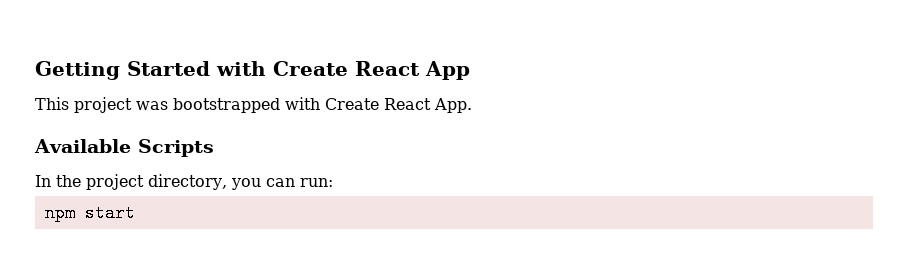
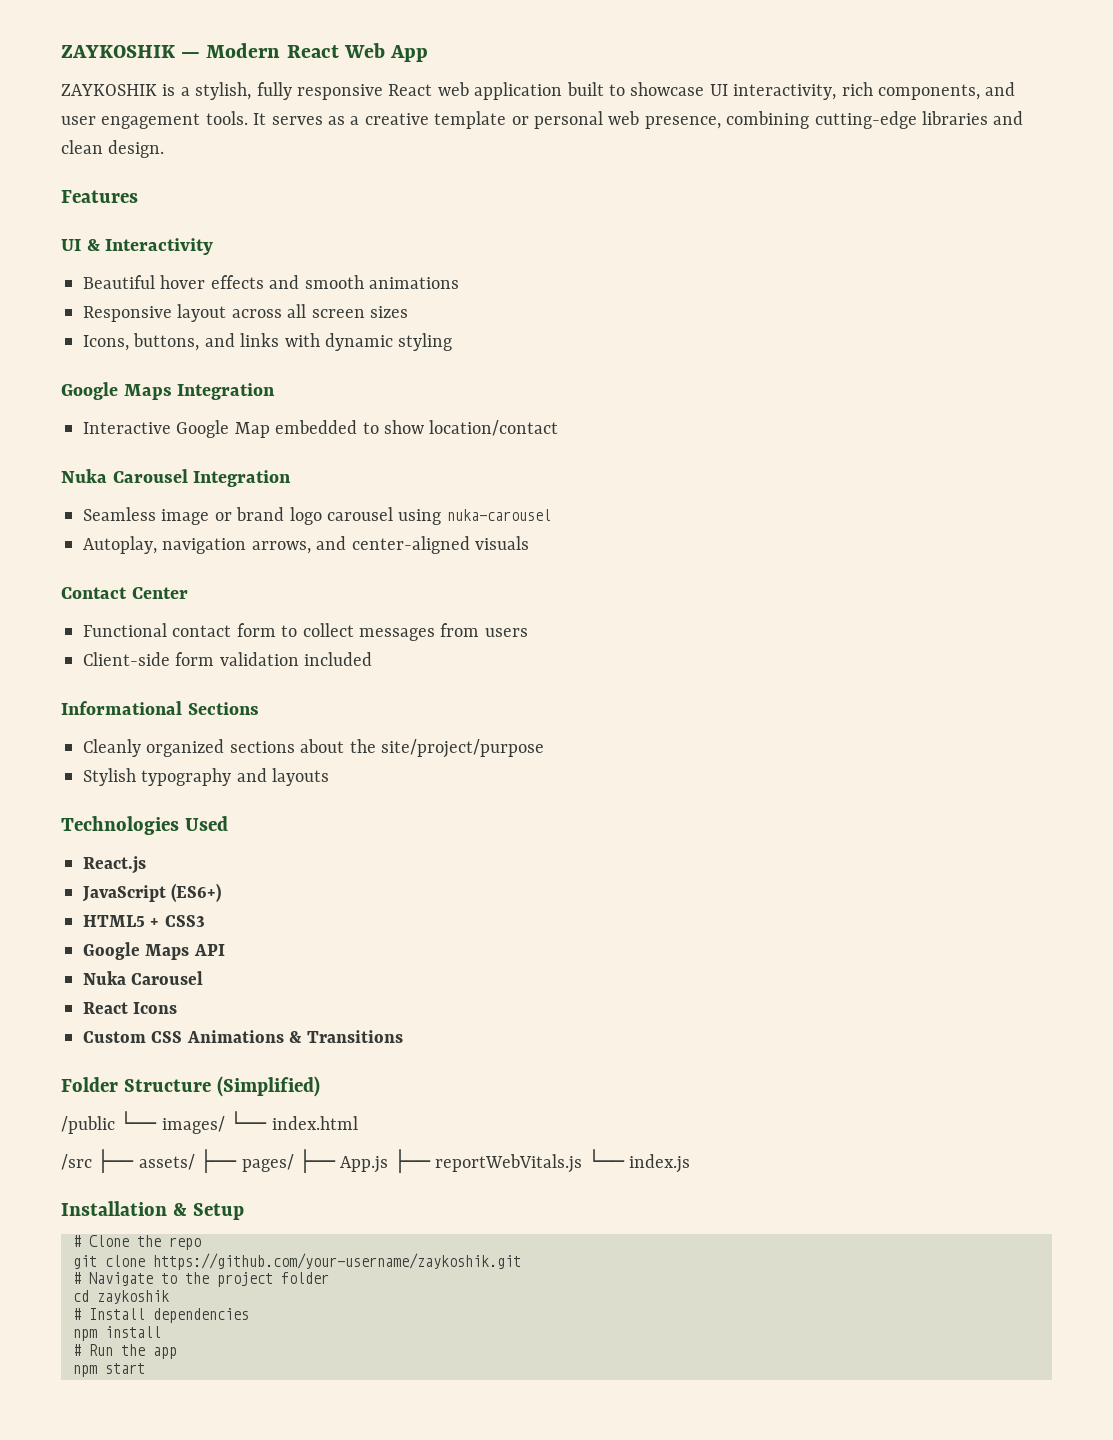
- Getting Started with Create React App
- This project was bootstrapped with Create React App.
- Available Scripts
- In the project directory, you can run:
+ ZAYKOSHIK — Modern React Web App
+ ZAYKOSHIK is a stylish, fully responsive React web application built to showcase UI interactivity, rich components, and user engagement tools. It serves as a creative template or personal web presence, combining cutting-edge libraries and clean design.
+ Features
+ UI & Interactivity
+ Beautiful hover effects and smooth animations
+ Responsive layout across all screen sizes
+ Icons, buttons, and links with dynamic styling
+ Google Maps Integration
+ Interactive Google Map embedded to show location/contact
+ Nuka Carousel Integration
+ Seamless image or brand logo carousel using nuka-carousel
+ Autoplay, navigation arrows, and center-aligned visuals
+ Contact Center
+ Functional contact form to collect messages from users
+ Client-side form validation included
+ Informational Sections
+ Cleanly organized sections about the site/project/purpose
+ Stylish typography and layouts
+ Technologies Used
+ React.js
+ JavaScript (ES6+)
+ HTML5 + CSS3
+ Google Maps API
+ Nuka Carousel
+ React Icons
+ Custom CSS Animations & Transitions
+ Folder Structure (Simplified)
+ /public └── images/ └── index.html
+ /src ├── assets/ ├── pages/ ├── App.js ├── reportWebVitals.js └── index.js
+ Installation & Setup
+ # Clone the repo
+ git clone https://github.com/your-username/zaykoshik.git
+ # Navigate to the project folder
+ cd zaykoshik
+ # Install dependencies
+ npm install
+ # Run the app

